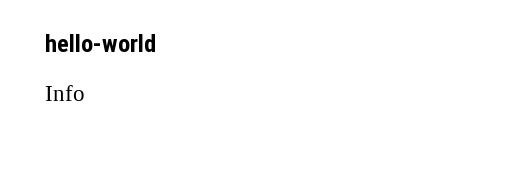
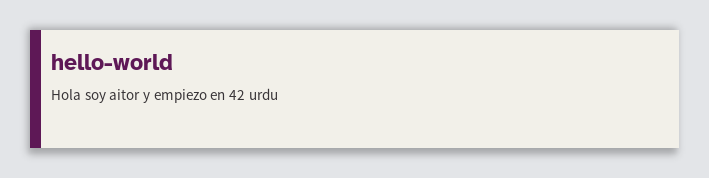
- Info
+ Hola soy aitor y empiezo en 42 urdu

